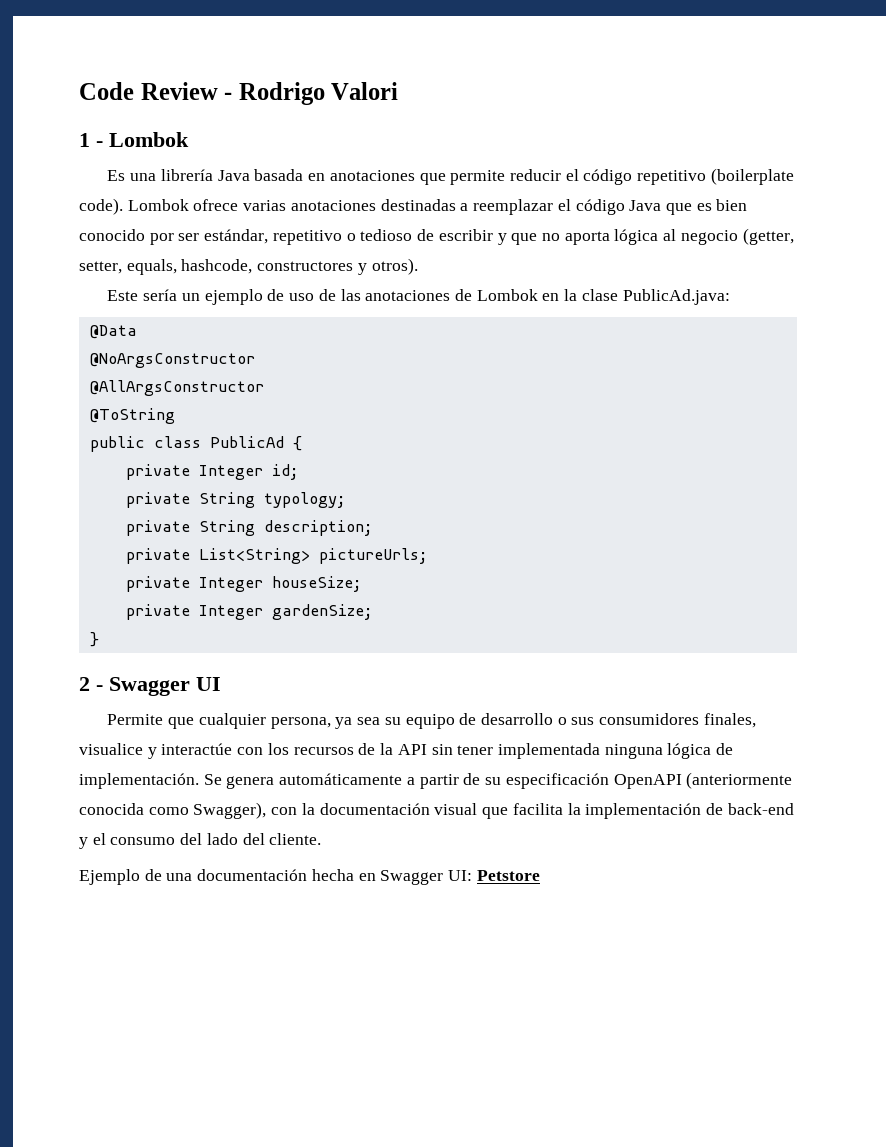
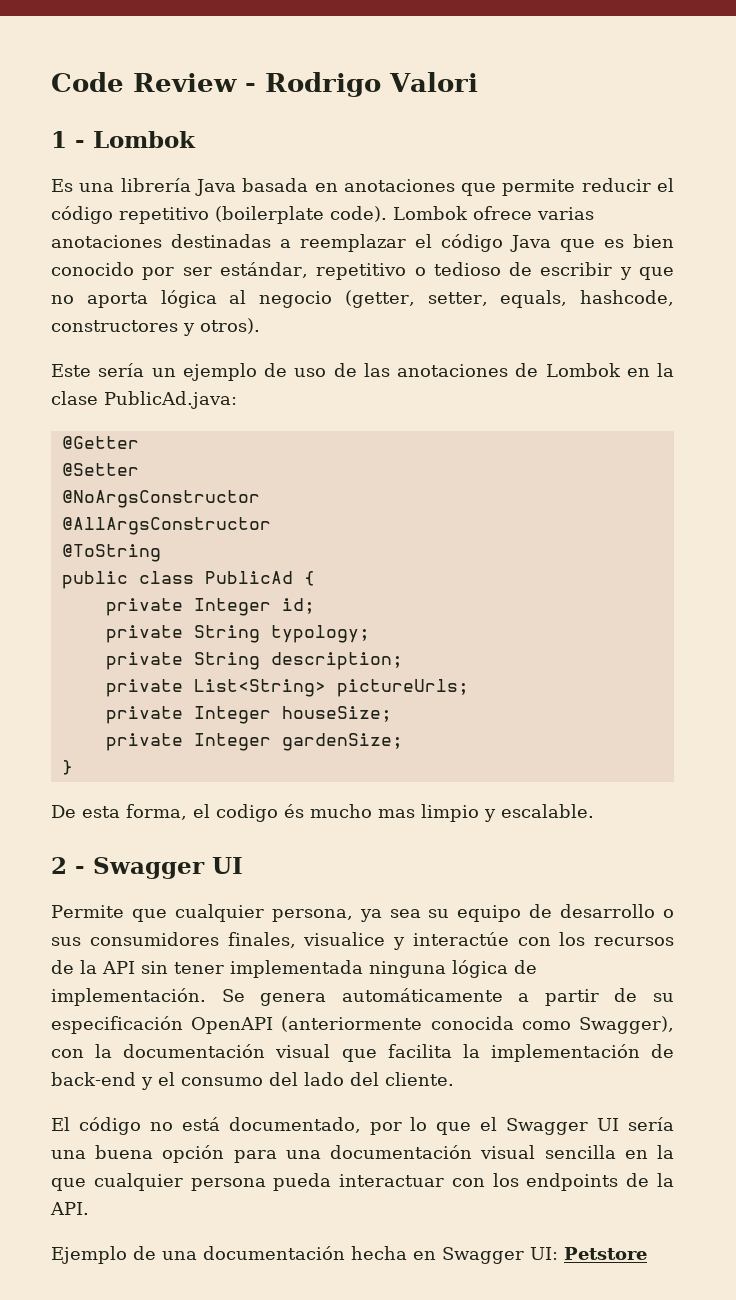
- @Data
+ @Getter
+ @Setter
+ De esta forma, el codigo és mucho mas limpio y escalable.
+ El código no está documentado, por lo que el Swagger UI sería una buena opción para una documentación visual sencilla en la que cualquier persona pueda interactuar con los endpoints de la API.

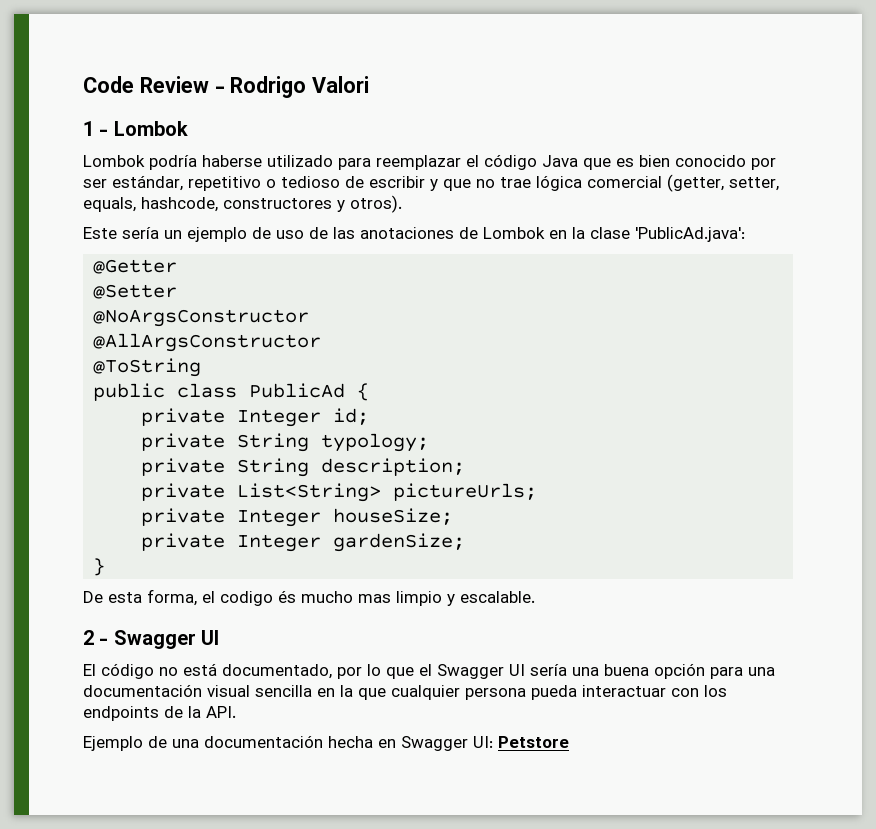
- Es una librería Java basada en anotaciones que permite reducir el código repetitivo (boilerplate code). Lombok ofrece varias anotaciones destinadas a reemplazar el código Java que es bien conocido por ser estándar, repetitivo o tedioso de escribir y que no aporta lógica al negocio (getter, setter, equals, hashcode, constructores y otros).
+ Lombok podría haberse utilizado para reemplazar el código Java que es bien conocido por ser estándar, repetitivo o tedioso de escribir y que no trae lógica comercial (getter, setter, equals, hashcode, constructores y otros).
- Este sería un ejemplo de uso de las anotaciones de Lombok en la clase PublicAd.java:
+ Este sería un ejemplo de uso de las anotaciones de Lombok en la clase 'PublicAd.java':
- Permite que cualquier persona, ya sea su equipo de desarrollo o sus consumidores finales, visualice y interactúe con los recursos de la API sin tener implementada ninguna lógica de implementación. Se genera automáticamente a partir de su especificación OpenAPI (anteriormente conocida como Swagger), con la documentación visual que facilita la implementación de back-end y el consumo del lado del cliente.

